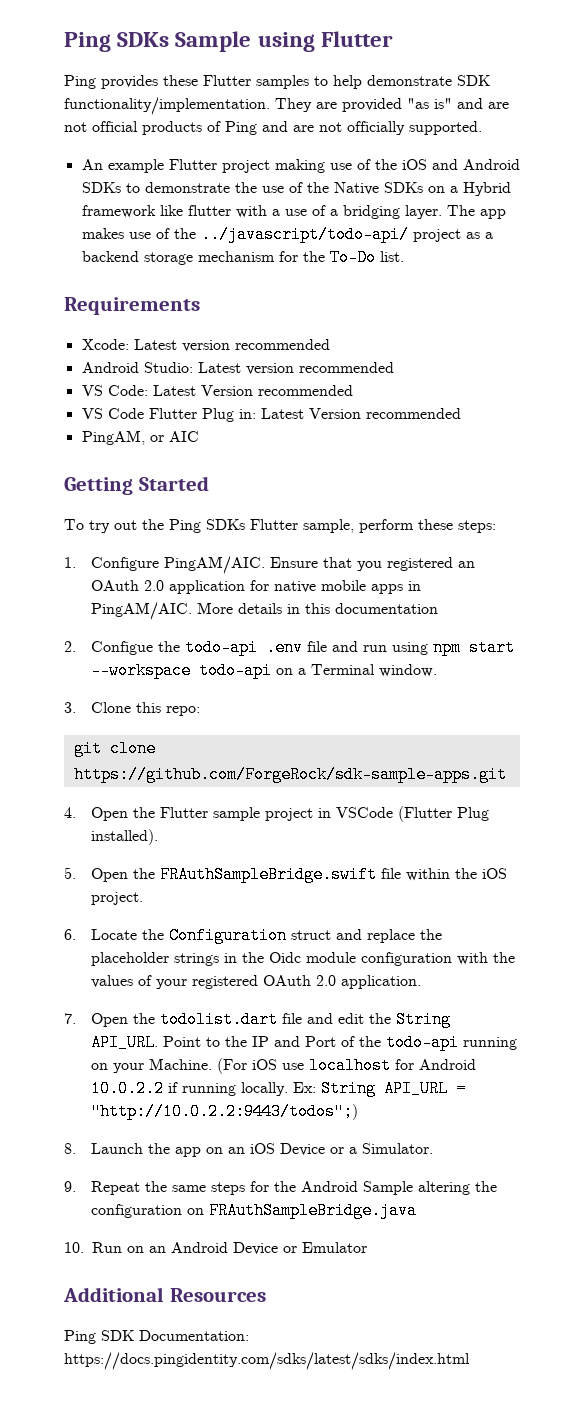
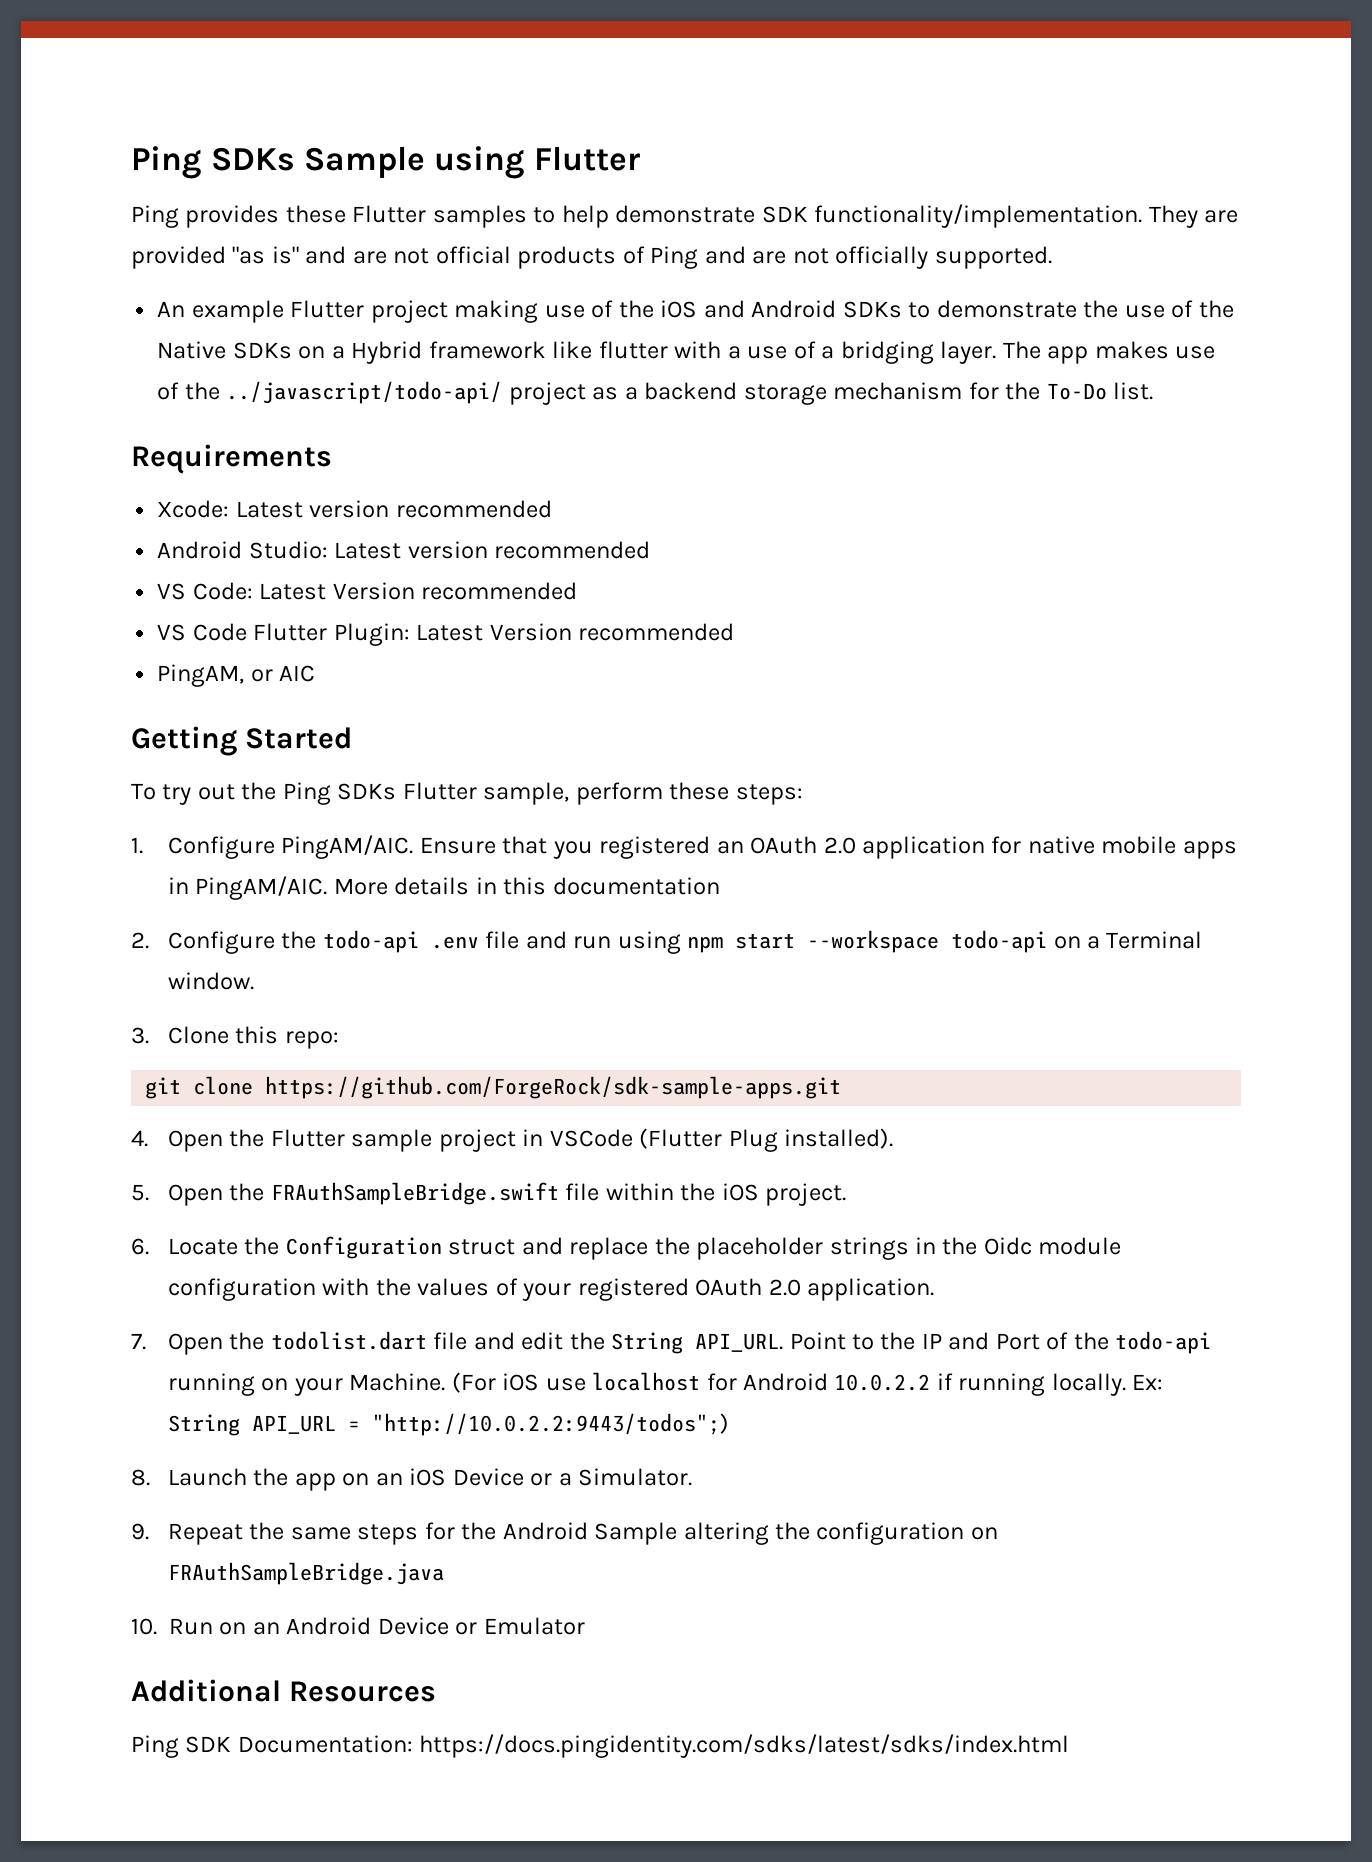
- VS Code Flutter Plug in: Latest Version recommended
+ VS Code Flutter Plugin: Latest Version recommended
- 2. Configue the todo-api .env file and run using npm start --workspace todo-api on a Terminal window.
+ 2. Configure the todo-api .env file and run using npm start --workspace todo-api on a Terminal window.

